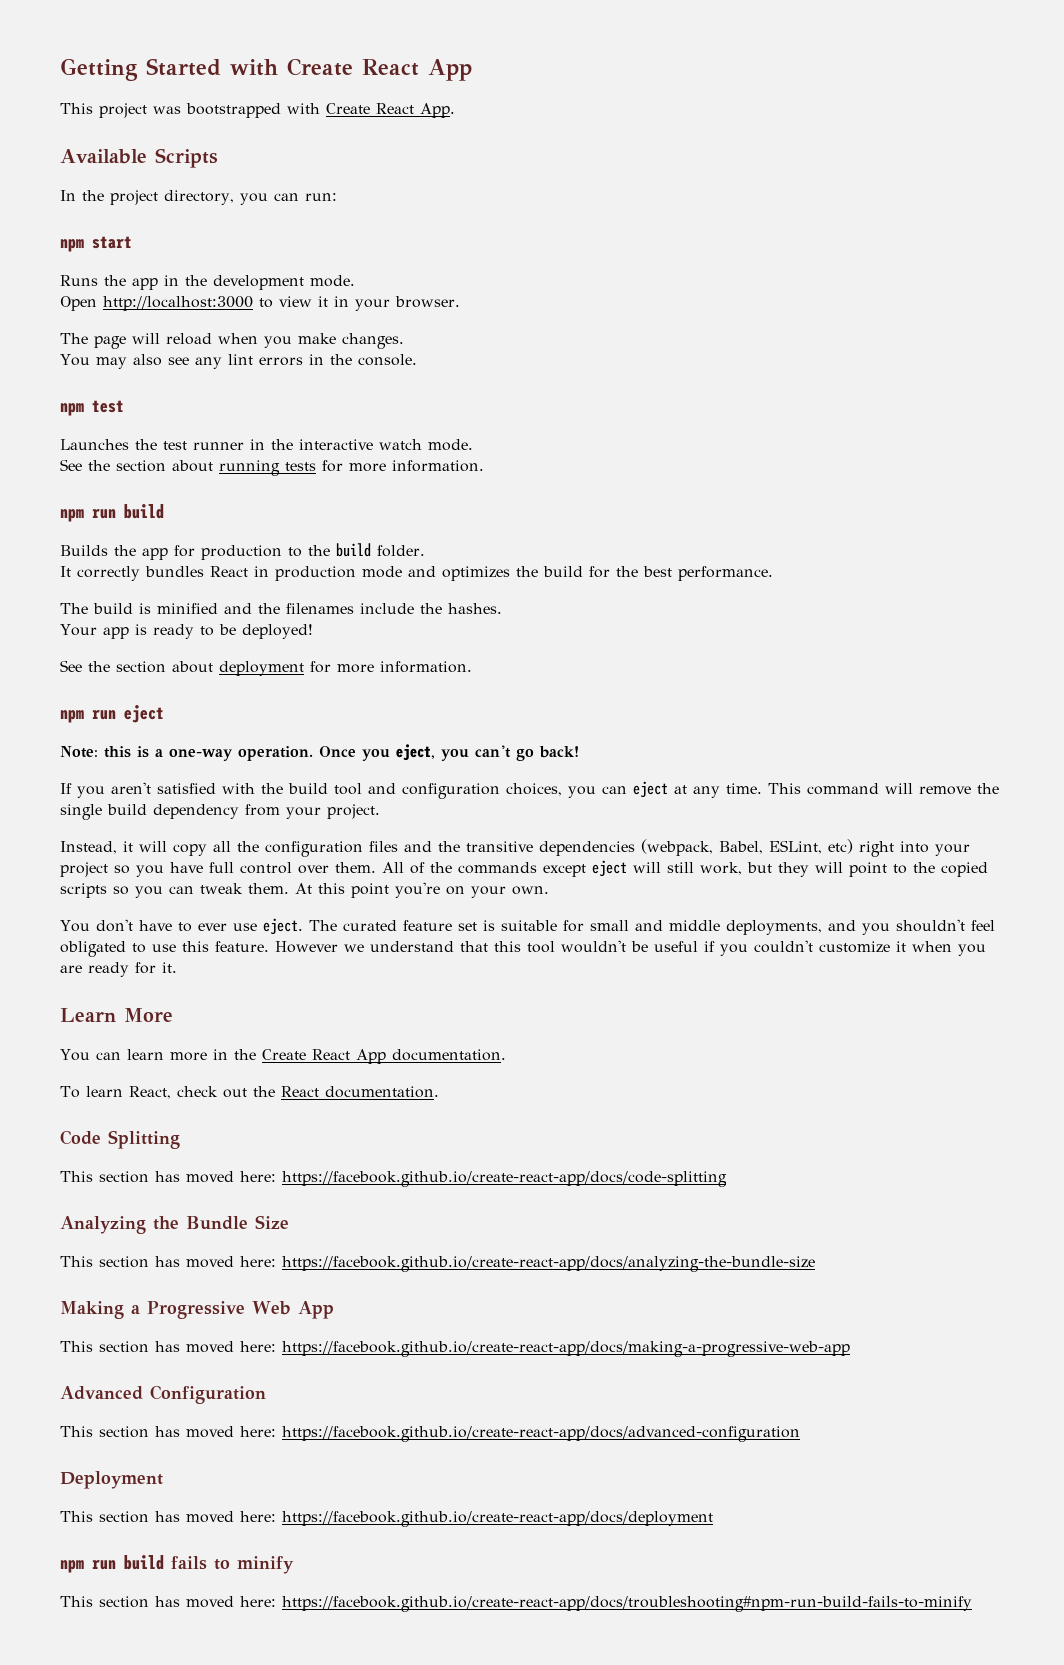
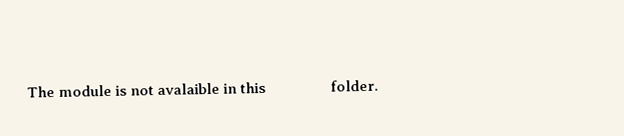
- Getting Started with Create React App
- This project was bootstrapped with Create React App.
- Available Scripts
- In the project directory, you can run:
- npm start
- Runs the app in the development mode.
- Open http://localhost:3000 to view it in your browser.
- The page will reload when you make changes.
- You may also see any lint errors in the console.
- npm test
- Launches the test runner in the interactive watch mode.
- See the section about running tests for more information.
- npm run build
- Builds the app for production to the build folder.
- It correctly bundles React in production mode and optimizes the build for the best performance.
- The build is minified and the filenames include the hashes.
- Your app is ready to be deployed!
- See the section about deployment for more information.
- npm run eject
- Note: this is a one-way operation. Once you eject, you can't go back!
- If you aren't satisfied with the build tool and configuration choices, you can eject at any time. This command will remove the single build dependency from your project.
- Instead, it will copy all the configuration files and the transitive dependencies (webpack, Babel, ESLint, etc) right into your project so you have full control over them. All of the commands except eject will still work, but they will point to the copied scripts so you can tweak them. At this point you're on your own.
- You don't have to ever use eject. The curated feature set is suitable for small and middle deployments, and you shouldn't feel obligated to use this feature. However we understand that this tool wouldn't be useful if you couldn't customize it when you are ready for it.
- Learn More
- You can learn more in the Create React App documentation.
- To learn React, check out the React documentation.
- Code Splitting
- This section has moved here: https://facebook.github.io/create-react-app/docs/code-splitting
- Analyzing the Bundle Size
- This section has moved here: https://facebook.github.io/create-react-app/docs/analyzing-the-bundle-size
- Making a Progressive Web App
- This section has moved here: https://facebook.github.io/create-react-app/docs/making-a-progressive-web-app
- Advanced Configuration
- This section has moved here: https://facebook.github.io/create-react-app/docs/advanced-configuration
- Deployment
- This section has moved here: https://facebook.github.io/create-react-app/docs/deployment
- npm run build fails to minify
- This section has moved here: https://facebook.github.io/create-react-app/docs/troubleshooting#npm-run-build-fails-to-minify
+ The module is not avalaible in this folder.

